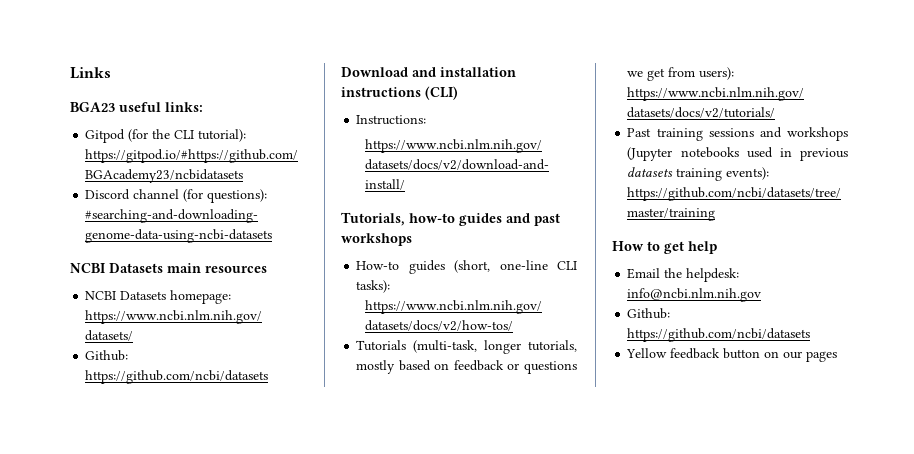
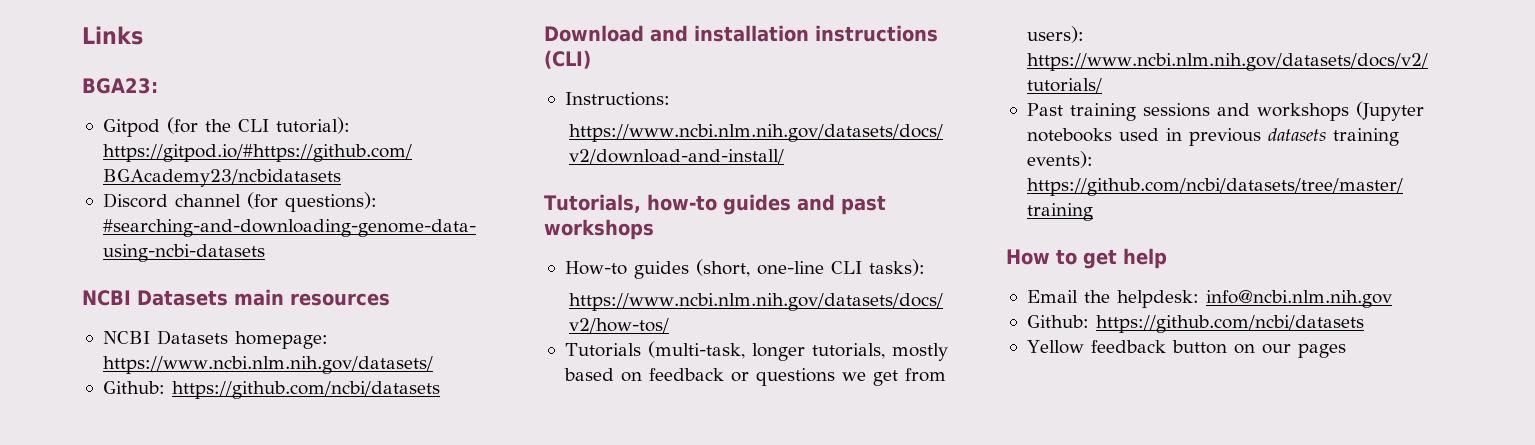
- BGA23 useful links:
+ BGA23:

